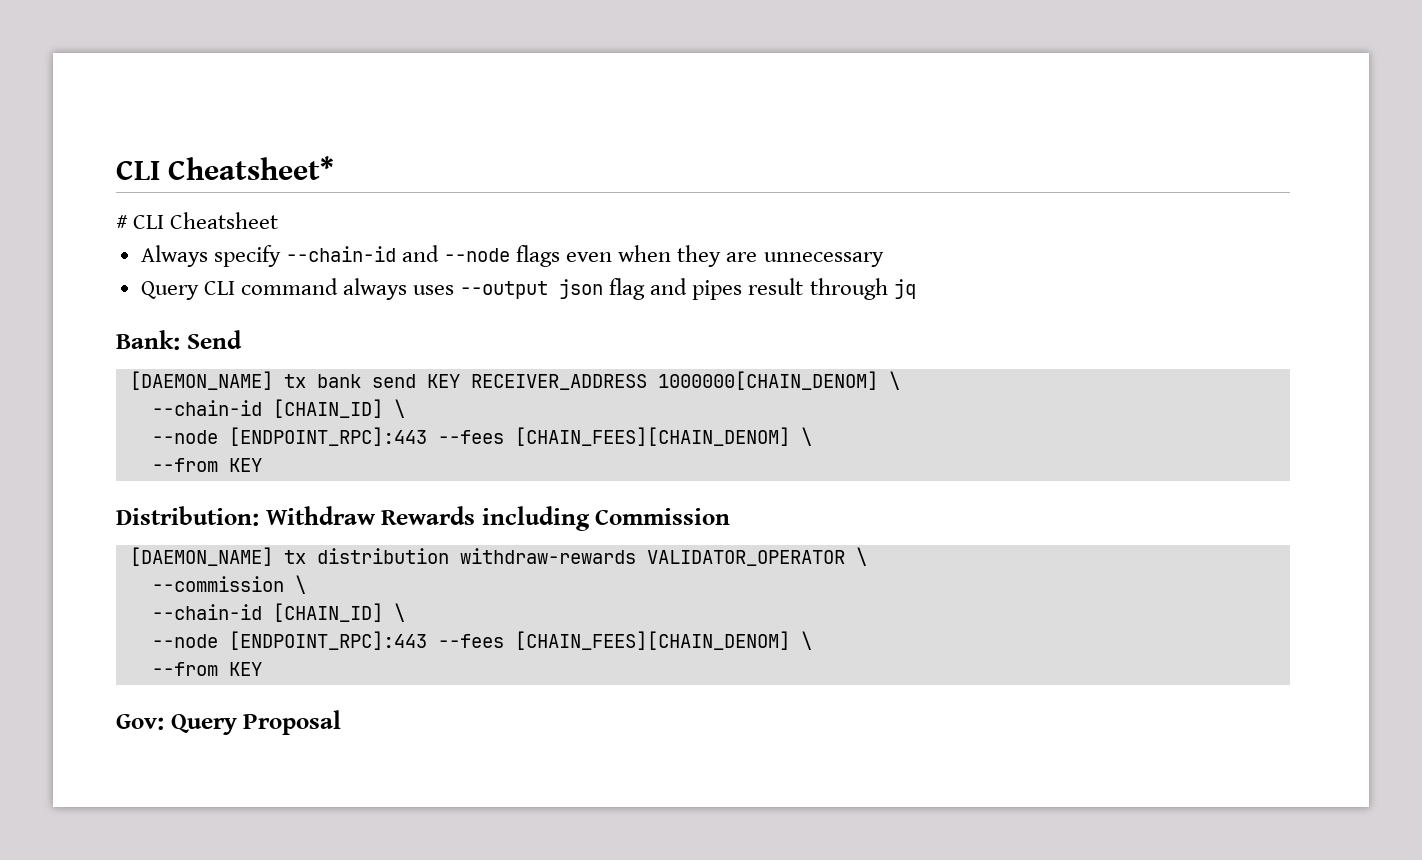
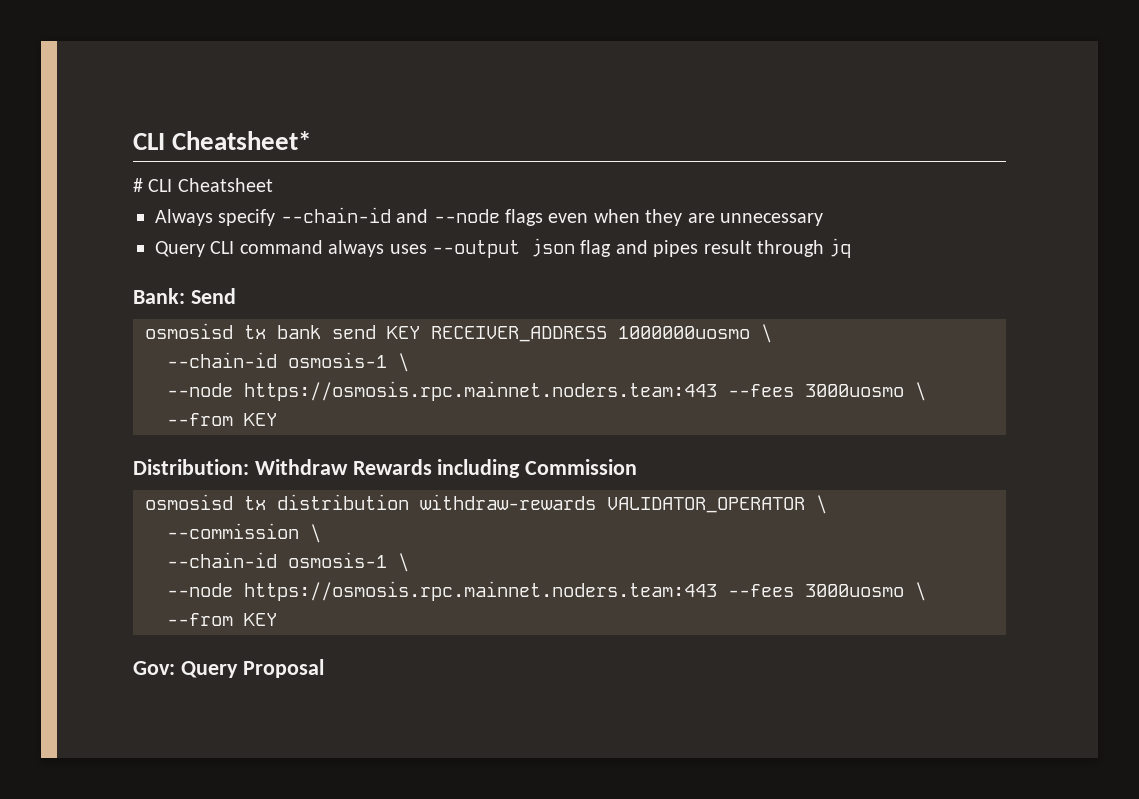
- [DAEMON_NAME] tx bank send KEY RECEIVER_ADDRESS 1000000[CHAIN_DENOM] \
- --chain-id [CHAIN_ID] \
- --node [ENDPOINT_RPC]:443 --fees [CHAIN_FEES][CHAIN_DENOM] \
+ osmosisd tx bank send KEY RECEIVER_ADDRESS 1000000uosmo \
+ --chain-id osmosis-1 \
+ --node https://osmosis.rpc.mainnet.noders.team:443 --fees 3000uosmo \
- [DAEMON_NAME] tx distribution withdraw-rewards VALIDATOR_OPERATOR \
+ osmosisd tx distribution withdraw-rewards VALIDATOR_OPERATOR \
  --commission \
- --chain-id [CHAIN_ID] \
- --node [ENDPOINT_RPC]:443 --fees [CHAIN_FEES][CHAIN_DENOM] \
+ --chain-id osmosis-1 \
+ --node https://osmosis.rpc.mainnet.noders.team:443 --fees 3000uosmo \

